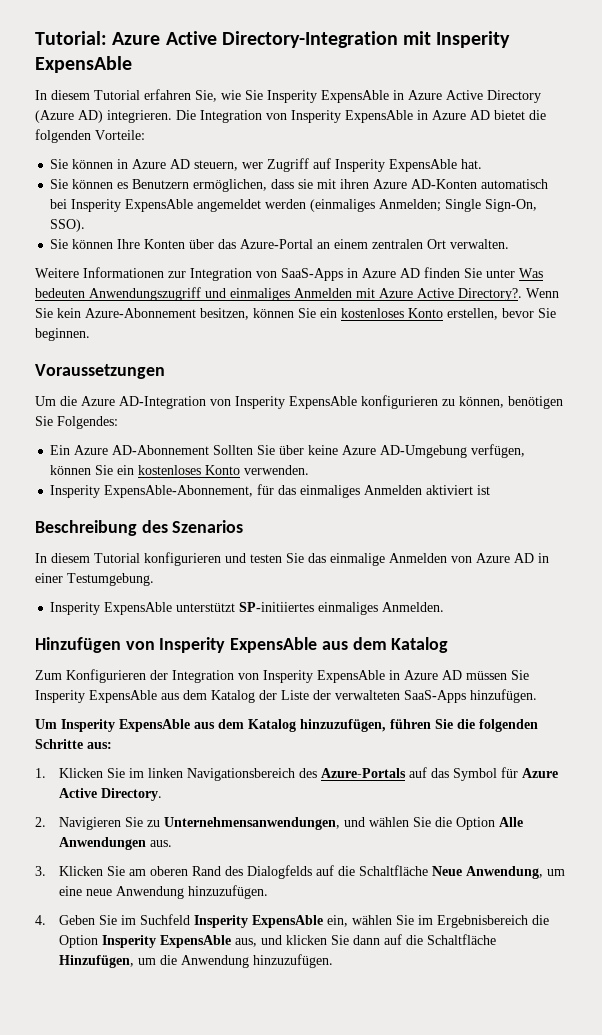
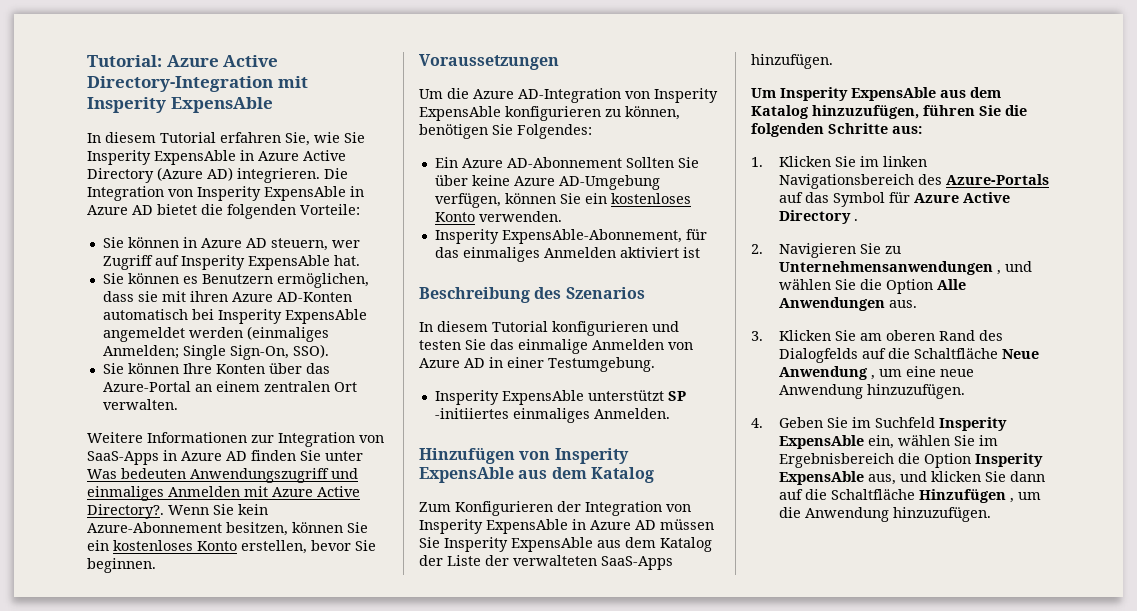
- Insperity ExpensAble unterstützt SP-initiiertes einmaliges Anmelden.
+ Insperity ExpensAble unterstützt SP -initiiertes einmaliges Anmelden.
- 1. Klicken Sie im linken Navigationsbereich des Azure-Portals auf das Symbol für Azure Active Directory.
+ 1. Klicken Sie im linken Navigationsbereich des Azure-Portals auf das Symbol für Azure Active Directory .
- 2. Navigieren Sie zu Unternehmensanwendungen, und wählen Sie die Option Alle Anwendungen aus.
+ 2. Navigieren Sie zu Unternehmensanwendungen , und wählen Sie die Option Alle Anwendungen aus.
- 3. Klicken Sie am oberen Rand des Dialogfelds auf die Schaltfläche Neue Anwendung, um eine neue Anwendung hinzuzufügen.
+ 3. Klicken Sie am oberen Rand des Dialogfelds auf die Schaltfläche Neue Anwendung , um eine neue Anwendung hinzuzufügen.
- 4. Geben Sie im Suchfeld Insperity ExpensAble ein, wählen Sie im Ergebnisbereich die Option Insperity ExpensAble aus, und klicken Sie dann auf die Schaltfläche Hinzufügen, um die Anwendung hinzuzufügen.
+ 4. Geben Sie im Suchfeld Insperity ExpensAble ein, wählen Sie im Ergebnisbereich die Option Insperity ExpensAble aus, und klicken Sie dann auf die Schaltfläche Hinzufügen , um die Anwendung hinzuzufügen.

